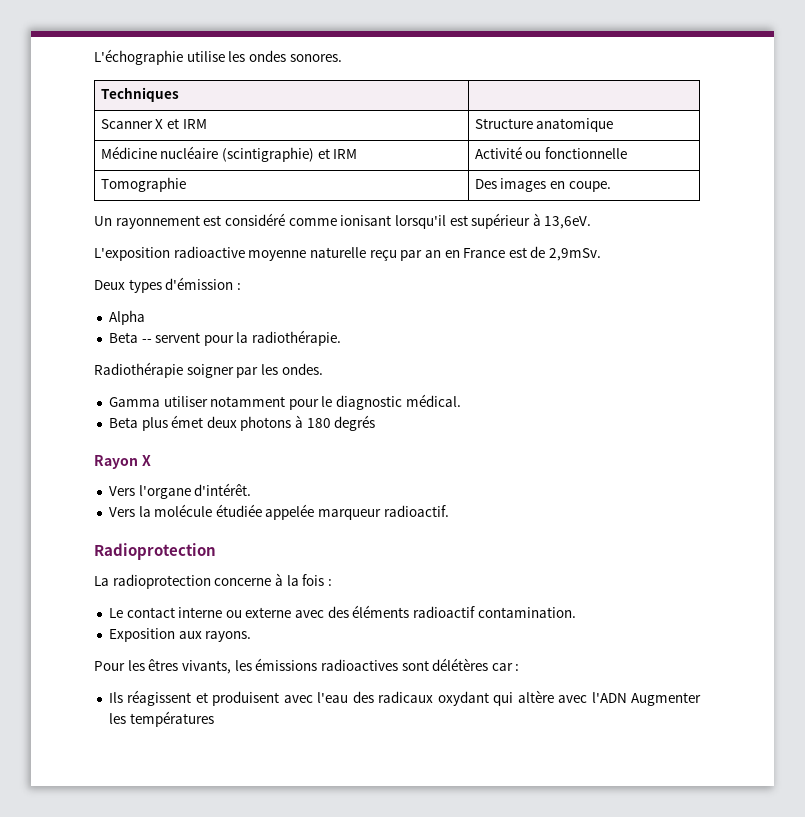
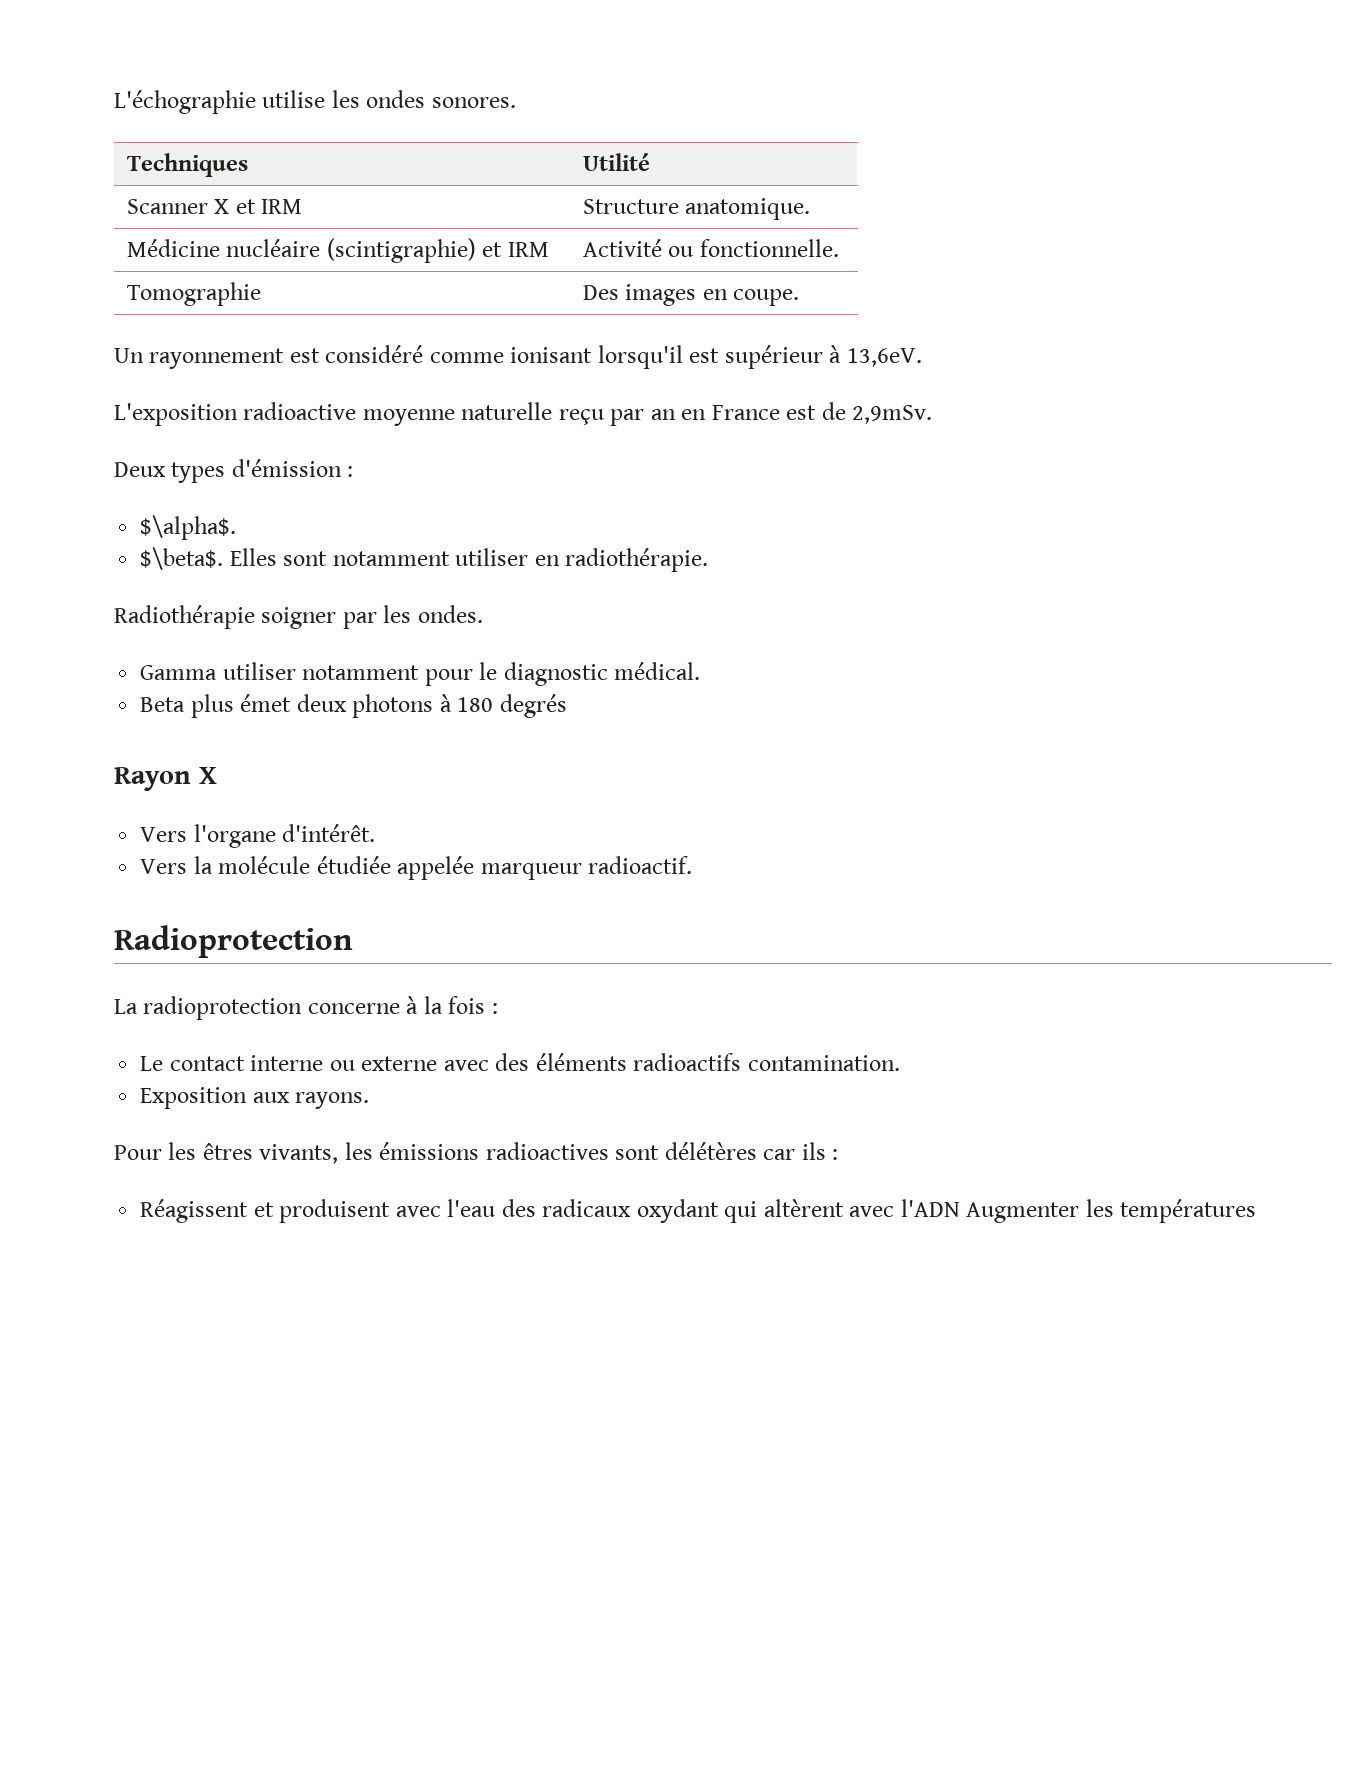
- Techniques |
+ Techniques | Utilité
- Scanner X et IRM | Structure anatomique
+ Scanner X et IRM | Structure anatomique.
- Médicine nucléaire (scintigraphie) et IRM | Activité ou fonctionnelle
+ Médicine nucléaire (scintigraphie) et IRM | Activité ou fonctionnelle.
- Alpha
- Beta -- servent pour la radiothérapie.
+ $\alpha$.
+ $\beta$. Elles sont notamment utiliser en radiothérapie.
- Le contact interne ou externe avec des éléments radioactif contamination.
+ Le contact interne ou externe avec des éléments radioactifs contamination.
- Pour les êtres vivants, les émissions radioactives sont délétères car :
- Ils réagissent et produisent avec l'eau des radicaux oxydant qui altère avec l'ADN Augmenter les températures
+ Pour les êtres vivants, les émissions radioactives sont délétères car ils :
+ Réagissent et produisent avec l'eau des radicaux oxydant qui altèrent avec l'ADN Augmenter les températures

